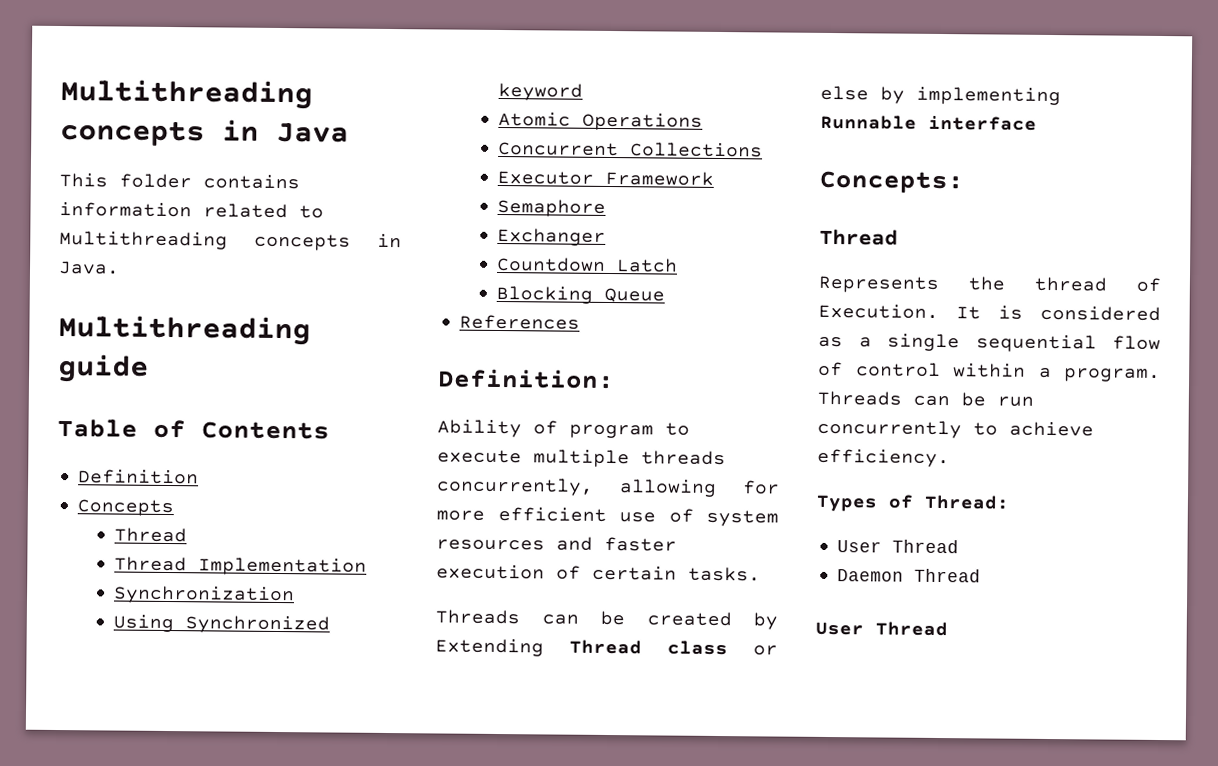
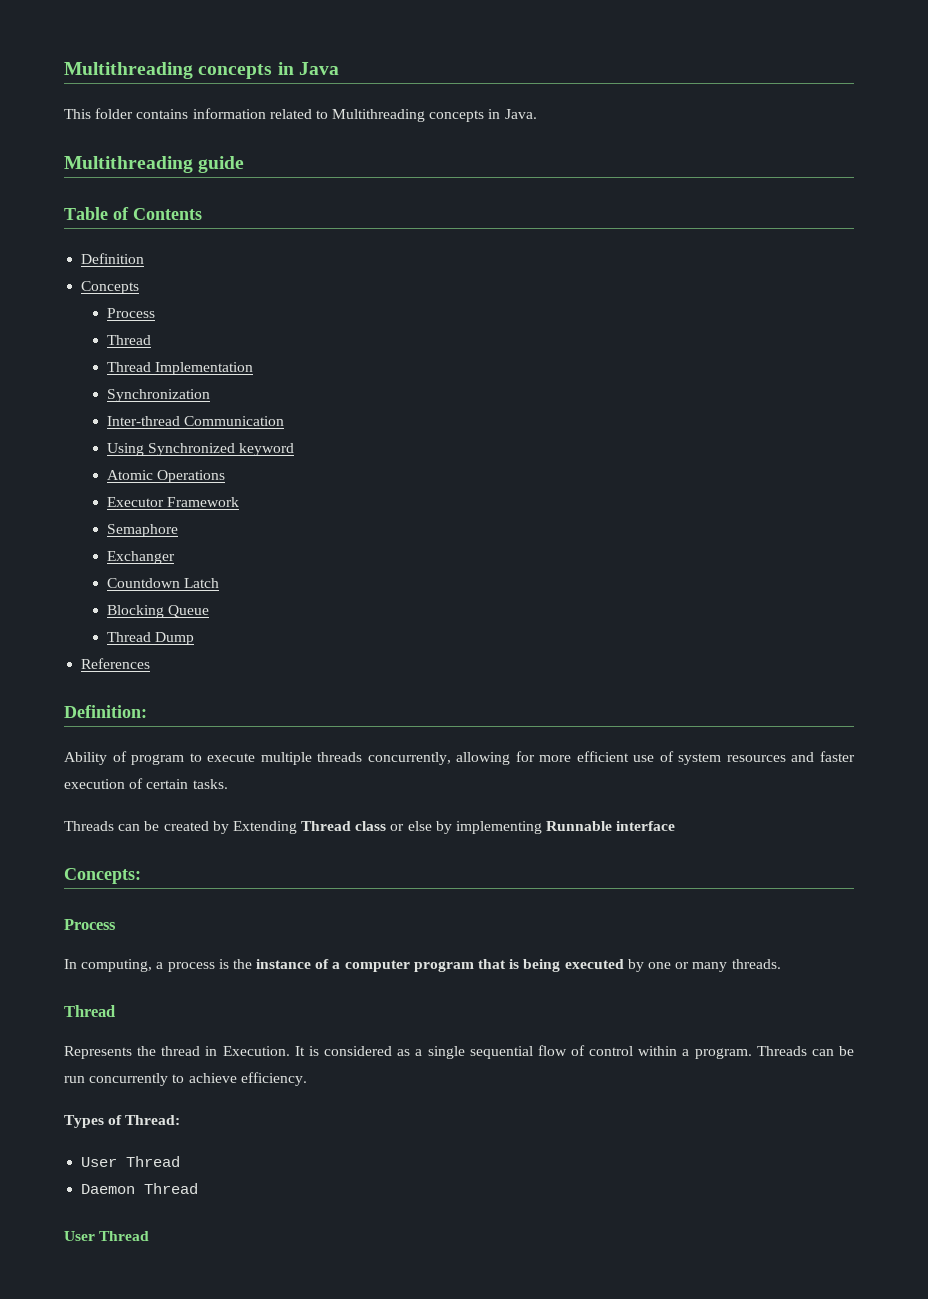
  Concepts
+ Process
+ Inter-thread Communication
- Concurrent Collections
+ Thread Dump
  Concepts:
+ Process
+ In computing, a process is the instance of a computer program that is being executed by one or many threads.
- Represents the thread of Execution.
+ Represents the thread in Execution.

